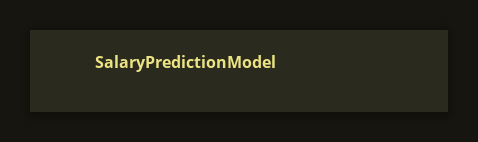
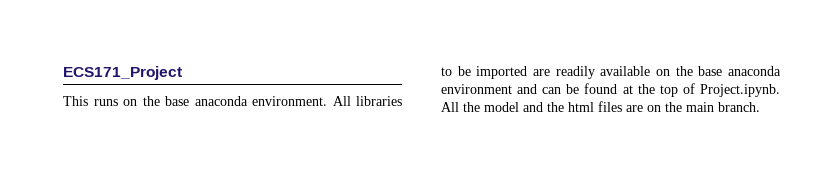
- SalaryPredictionModel
+ ECS171_Project
+ This runs on the base anaconda environment. All libraries to be imported are readily available on the base anaconda environment and can be found at the top of Project.ipynb. All the model and the html files are on the main branch.

